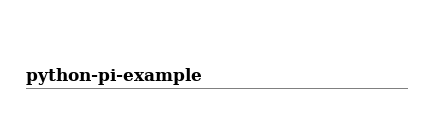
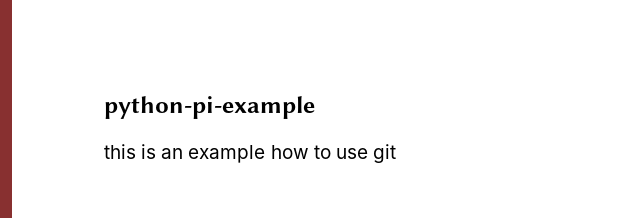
+ this is an example how to use git

